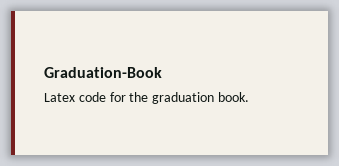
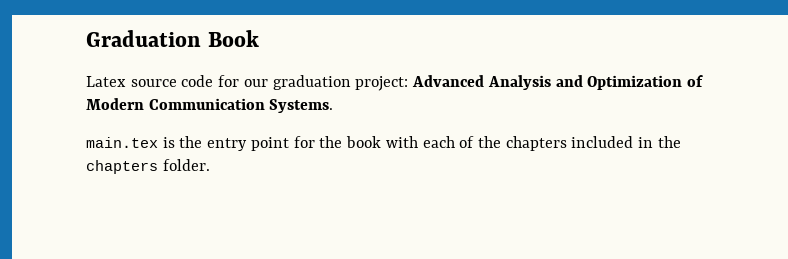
- Graduation-Book
+ Graduation Book
- Latex code for the graduation book.
+ Latex source code for our graduation project: Advanced Analysis and Optimization of Modern Communication Systems.
+ main.tex is the entry point for the book with each of the chapters included in the chapters folder.

